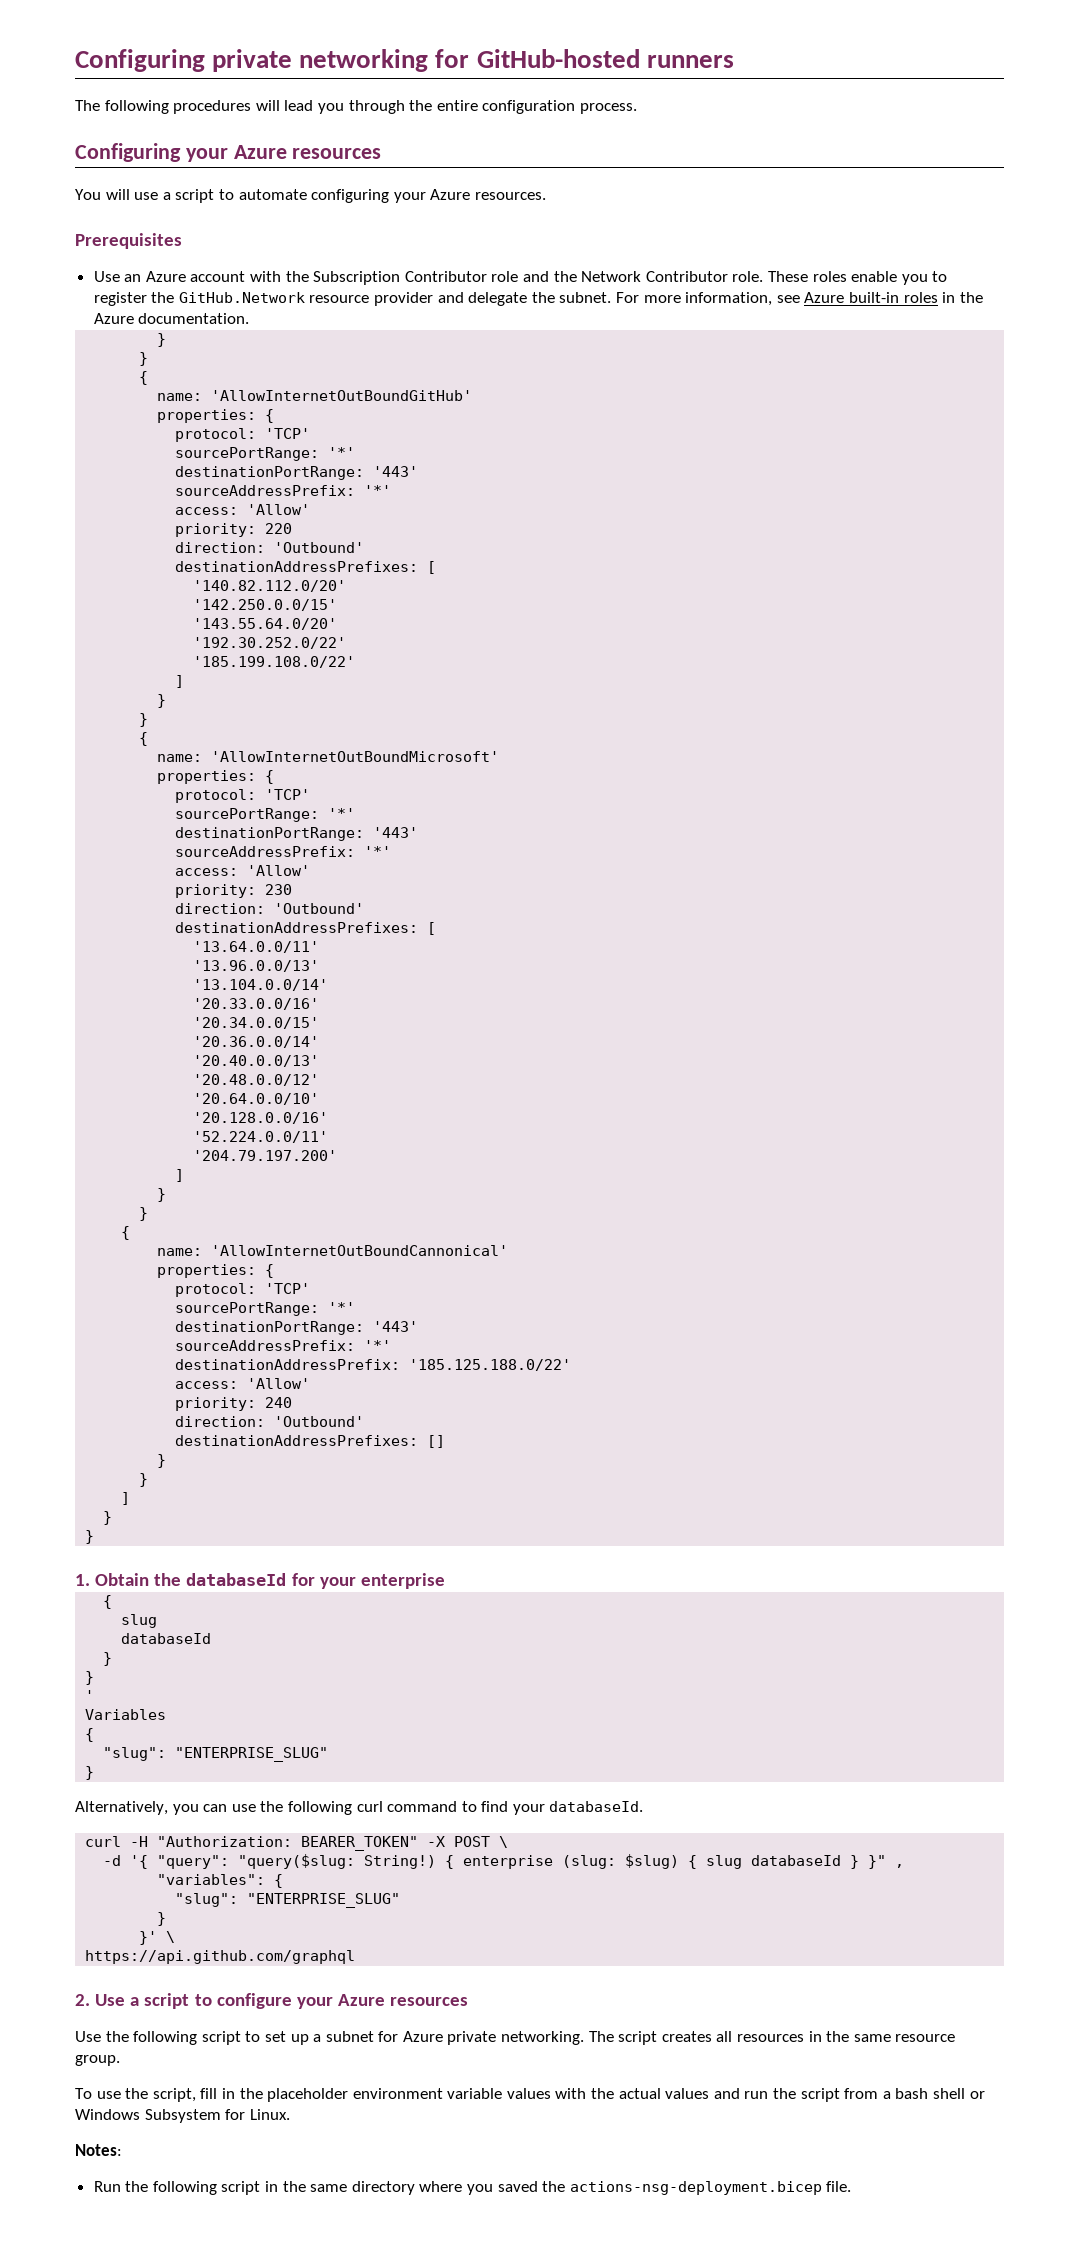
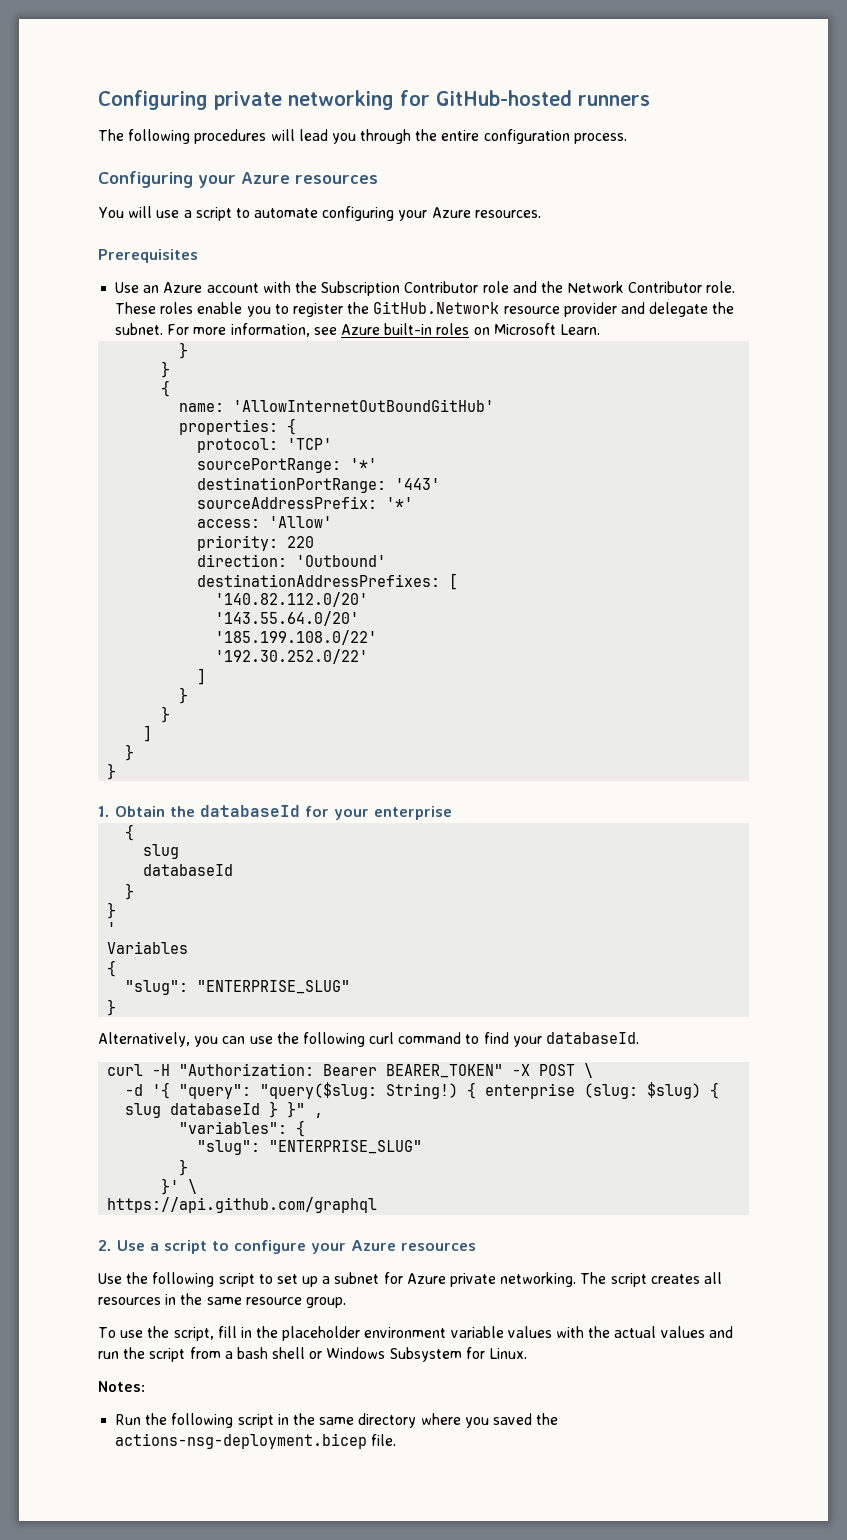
- For more information, see Azure built-in roles in the Azure documentation.
+ For more information, see Azure built-in roles on Microsoft Learn.
- '142.250.0.0/15'
  '143.55.64.0/20'
+ '185.199.108.0/22'
  '192.30.252.0/22'
- '185.199.108.0/22'
  ]
- }
- }
- {
- name: 'AllowInternetOutBoundMicrosoft'
- properties: {
- protocol: 'TCP'
- sourcePortRange: '*'
- destinationPortRange: '443'
- sourceAddressPrefix: '*'
- access: 'Allow'
- priority: 230
- direction: 'Outbound'
- destinationAddressPrefixes: [
- '13.64.0.0/11'
- '13.96.0.0/13'
- '13.104.0.0/14'
- '20.33.0.0/16'
- '20.34.0.0/15'
- '20.36.0.0/14'
- '20.40.0.0/13'
- '20.48.0.0/12'
- '20.64.0.0/10'
- '20.128.0.0/16'
- '52.224.0.0/11'
- '204.79.197.200'
- ]
- }
- }
- {
- name: 'AllowInternetOutBoundCannonical'
- properties: {
- protocol: 'TCP'
- sourcePortRange: '*'
- destinationPortRange: '443'
- sourceAddressPrefix: '*'
- destinationAddressPrefix: '185.125.188.0/22'
- access: 'Allow'
- priority: 240
- direction: 'Outbound'
- destinationAddressPrefixes: []
- curl -H "Authorization: BEARER_TOKEN" -X POST \
+ curl -H "Authorization: Bearer BEARER_TOKEN" -X POST \

